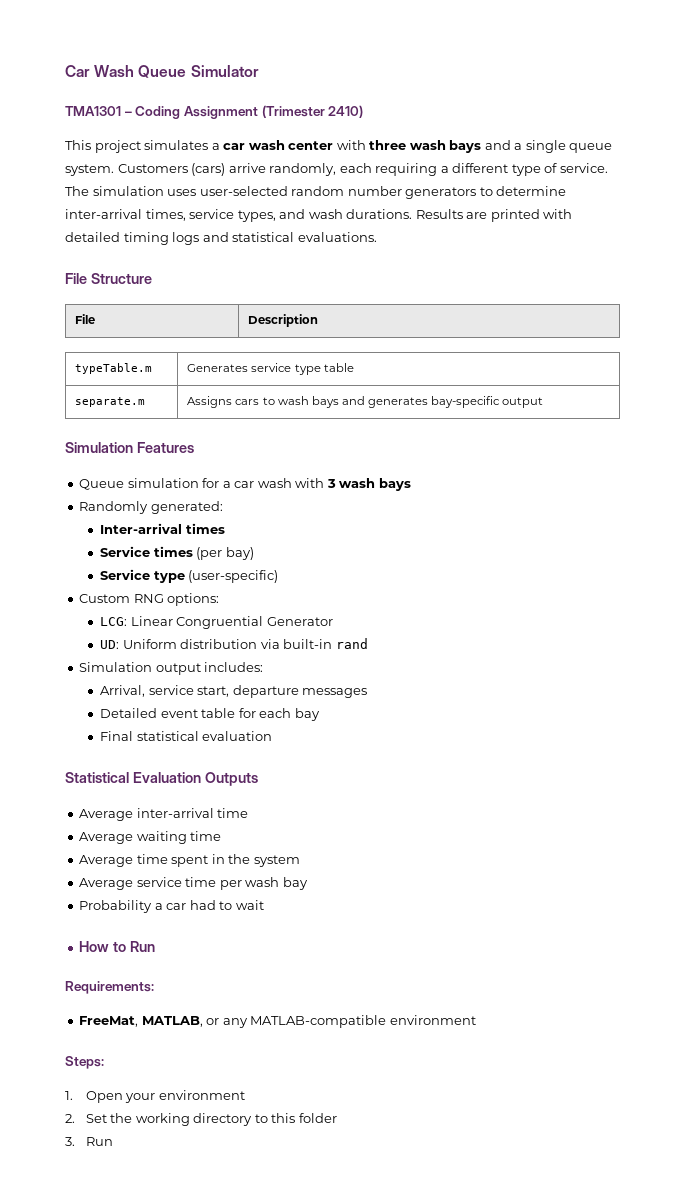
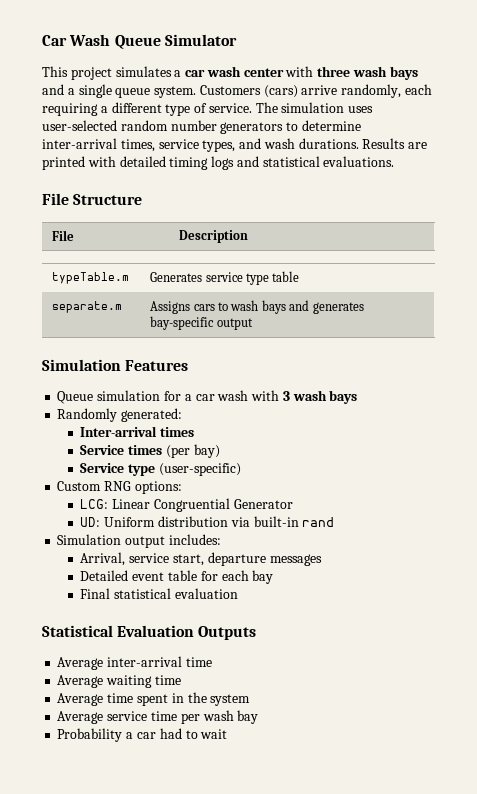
- TMA1301 – Coding Assignment (Trimester 2410)
- How to Run
- Requirements:
- FreeMat, MATLAB, or any MATLAB-compatible environment
- Steps:
- 1. Open your environment
- 2. Set the working directory to this folder
- 3. Run

